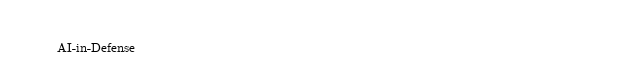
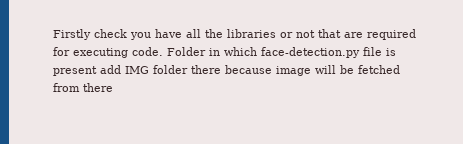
- AI-in-Defense
+ Firstly check you have all the libraries or not that are required for executing code. Folder in which face-detection.py file is present add IMG folder there because image will be fetched from there

